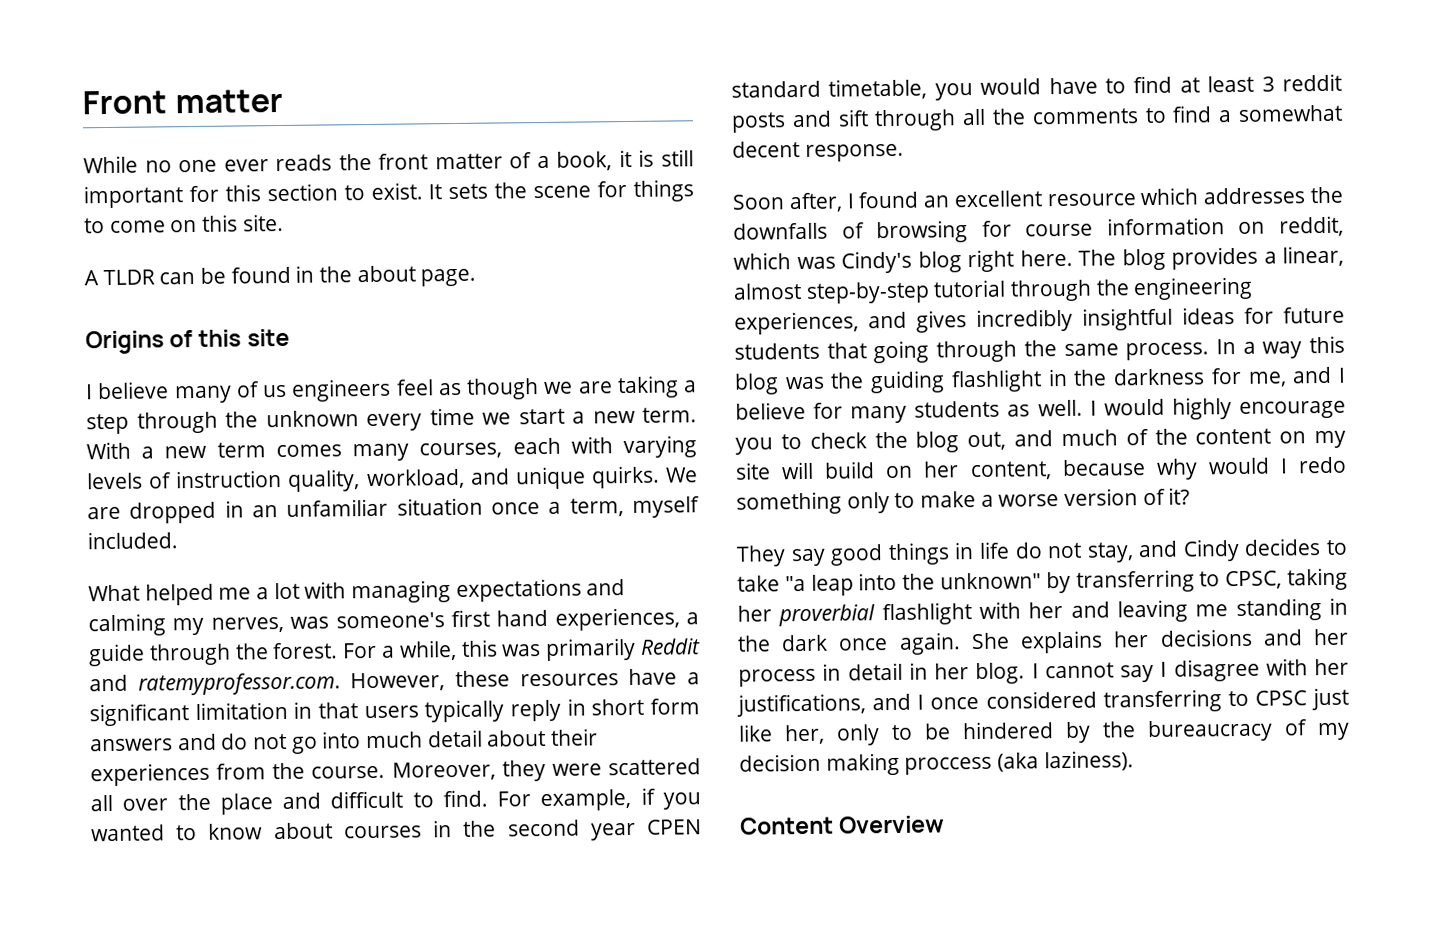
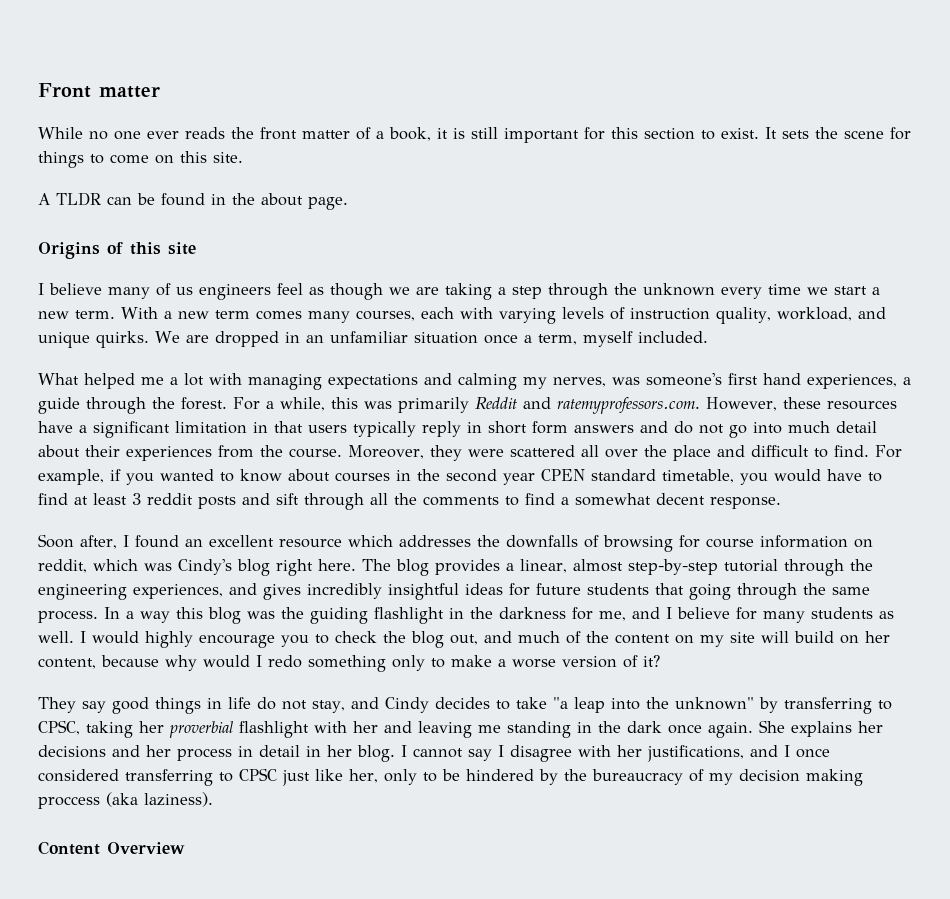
- For a while, this was primarily Reddit and ratemyprofessor.com. However, these resources have a significant limitation in that users typically reply in short form answers and do not go into much detail about their experiences from the course.
+ For a while, this was primarily Reddit and ratemyprofessors.com. However, these resources have a significant limitation in that users typically reply in short form answers and do not go into much detail about their experiences from the course.

